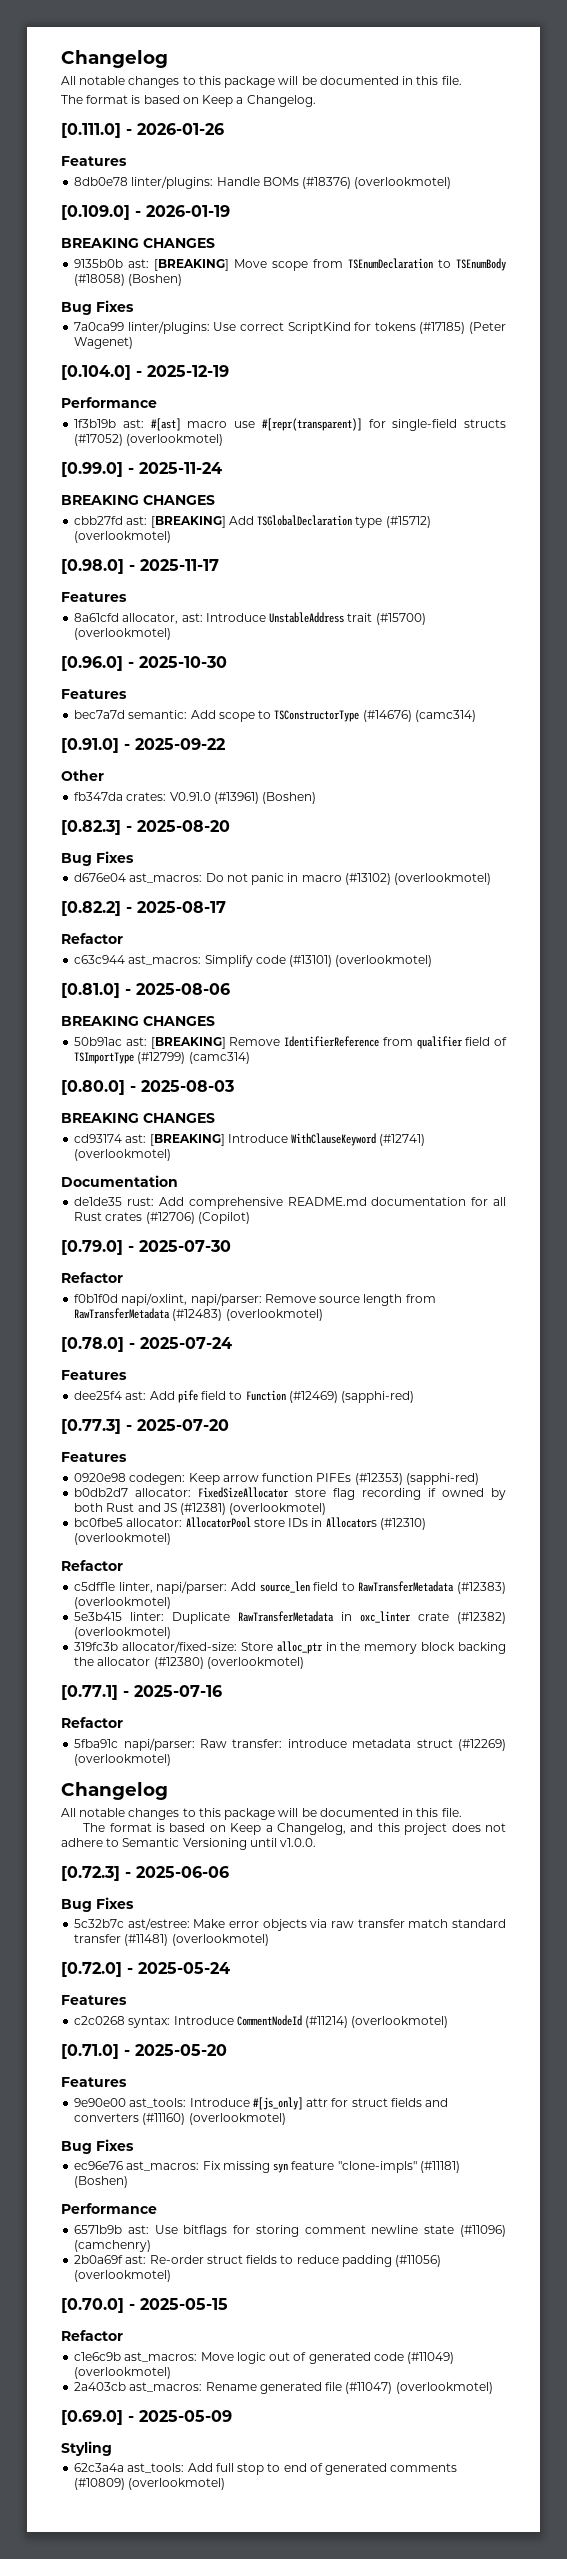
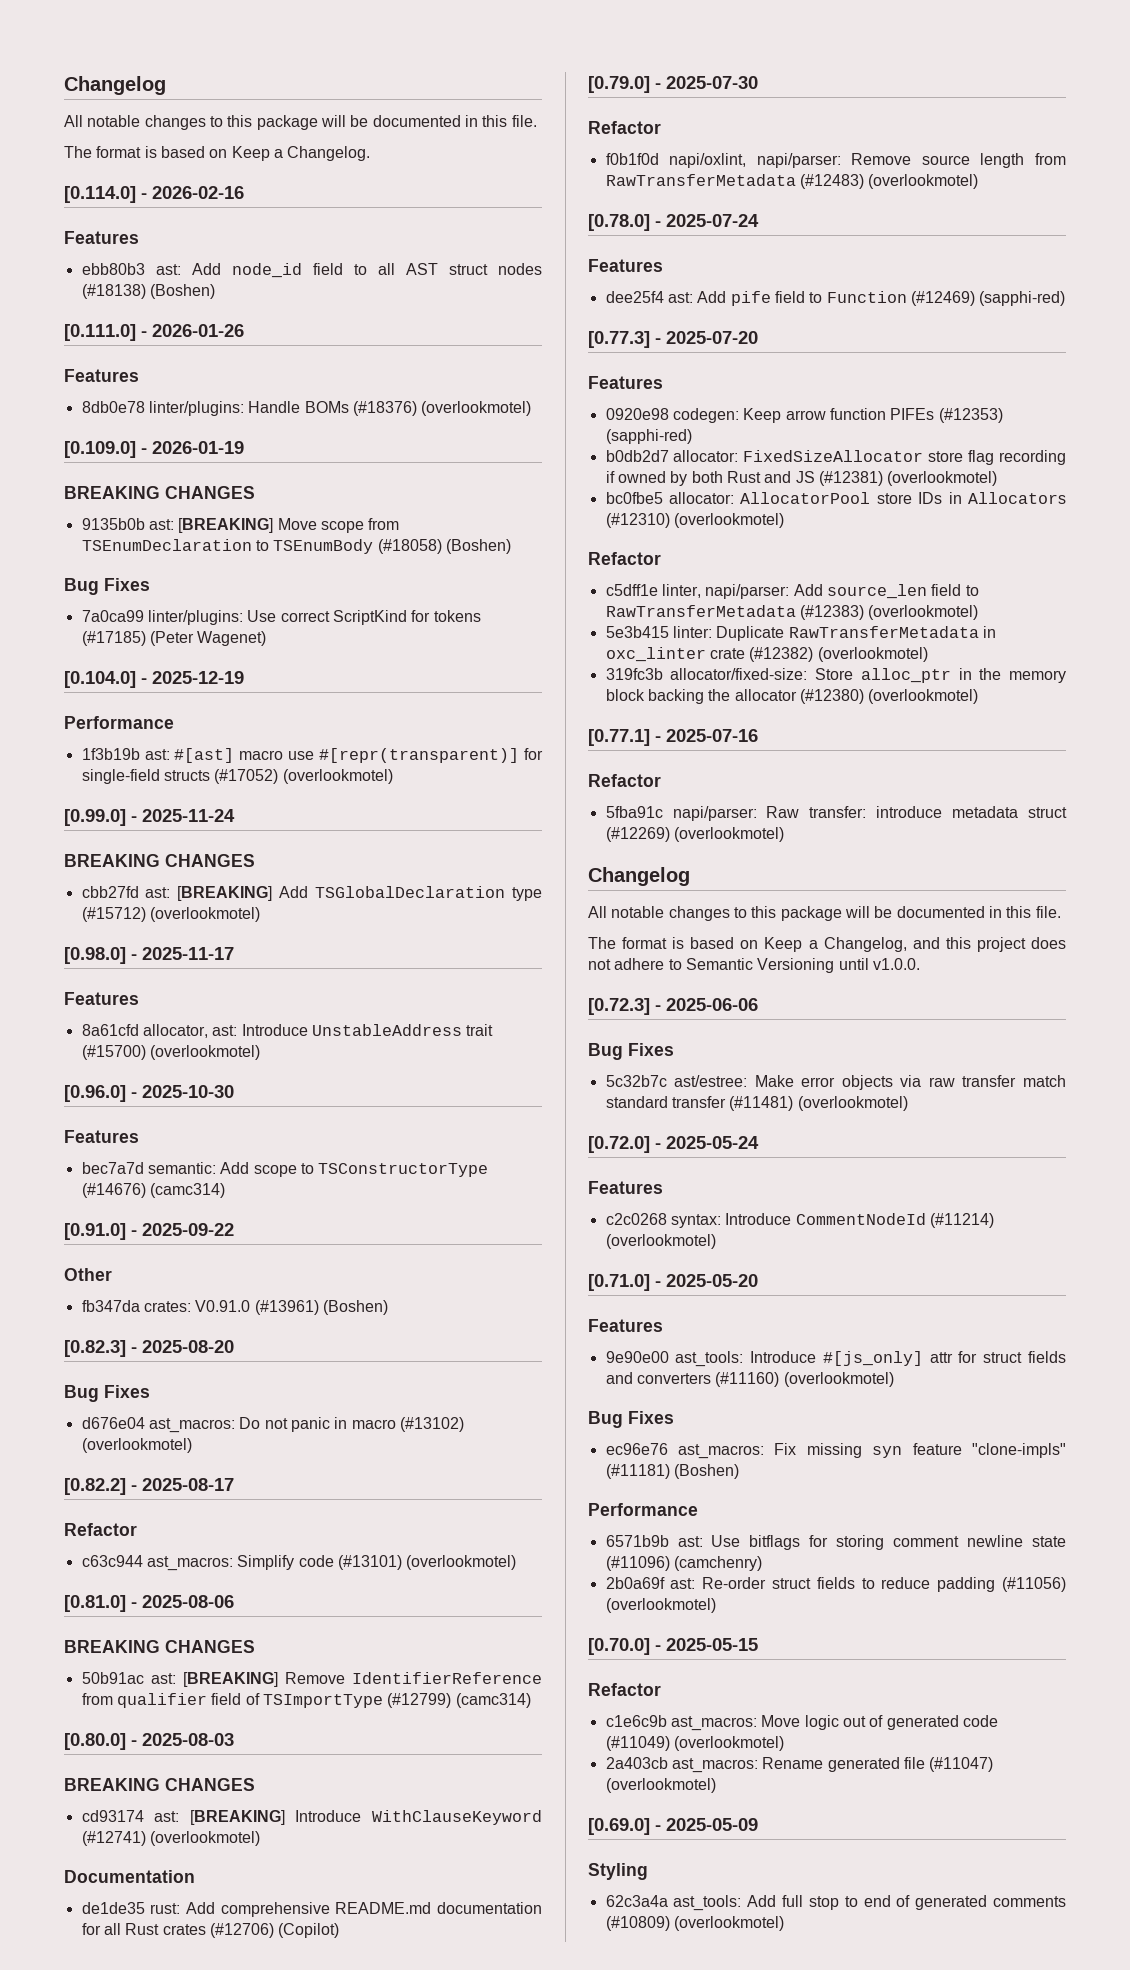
+ [0.114.0] - 2026-02-16
+ Features
+ ebb80b3 ast: Add node_id field to all AST struct nodes (#18138) (Boshen)

